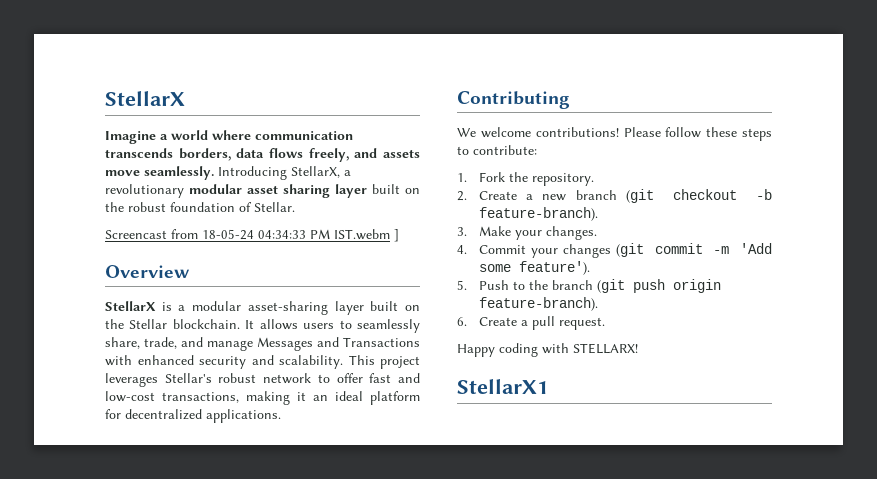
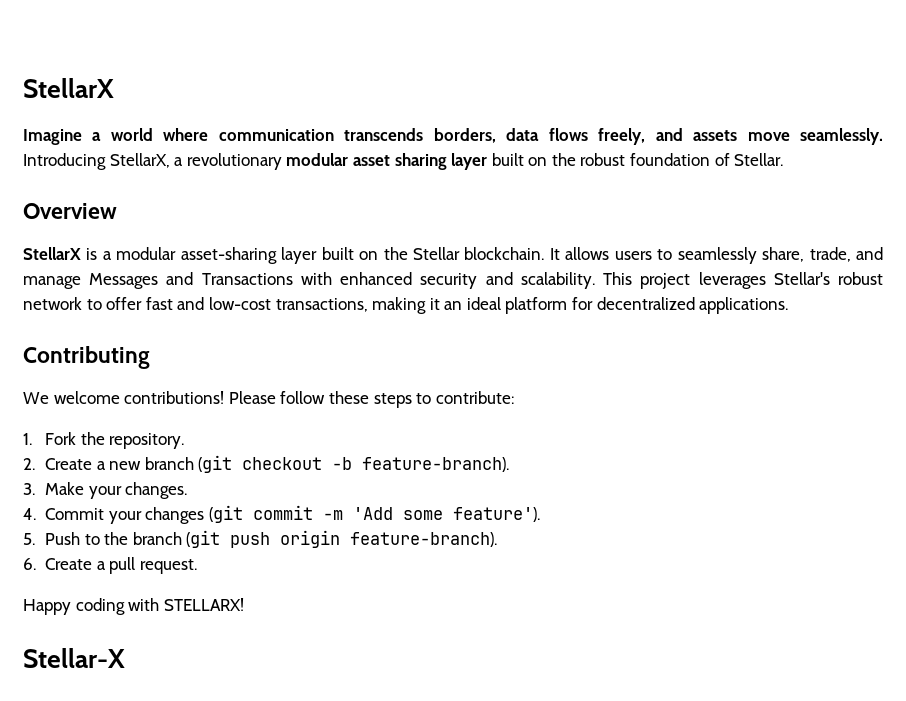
- Screencast from 18-05-24 04:34:33 PM IST.webm ]
- StellarX1
+ Stellar-X

